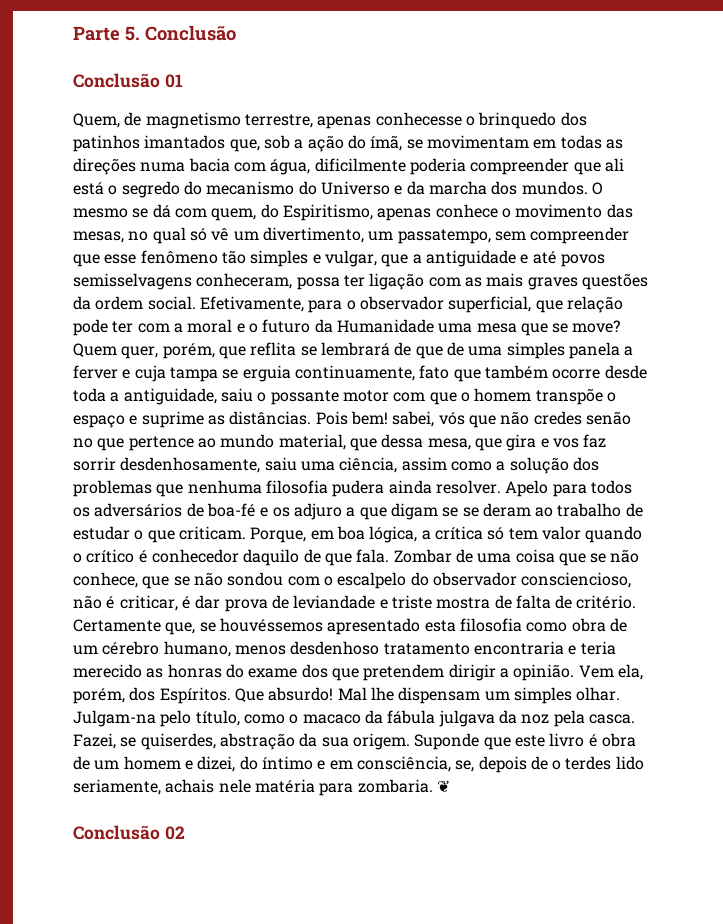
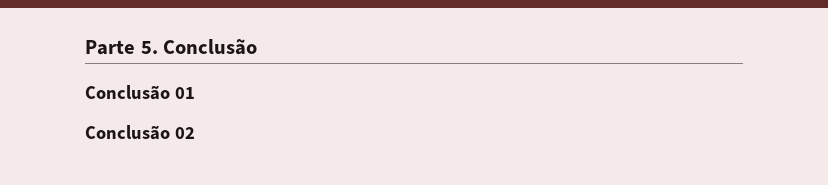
- Quem, de magnetismo terrestre, apenas conhecesse o brinquedo dos patinhos imantados que, sob a ação do ímã, se movimentam em todas as direções numa bacia com água, dificilmente poderia compreender que ali está o segredo do mecanismo do Universo e da marcha dos mundos. O mesmo se dá com quem, do Espiritismo, apenas conhece o movimento das mesas, no qual só vê um divertimento, um passatempo, sem compreender que esse fenômeno tão simples e vulgar, que a antiguidade e até povos semisselvagens conheceram, possa ter ligação com as mais graves questões da ordem social. Efetivamente, para o observador superficial, que relação pode ter com a moral e o futuro da Humanidade uma mesa que se move? Quem quer, porém, que reflita se lembrará de que de uma simples panela a ferver e cuja tampa se erguia continuamente, fato que também ocorre desde toda a antiguidade, saiu o possante motor com que o homem transpõe o espaço e suprime as distâncias. Pois bem! sabei, vós que não credes senão no que pertence ao mundo material, que dessa mesa, que gira e vos faz sorrir desdenhosamente, saiu uma ciência, assim como a solução dos problemas que nenhuma filosofia pudera ainda resolver. Apelo para todos os adversários de boa-fé e os adjuro a que digam se se deram ao trabalho de estudar o que criticam. Porque, em boa lógica, a crítica só tem valor quando o crítico é conhecedor daquilo de que fala. Zombar de uma coisa que se não conhece, que se não sondou com o escalpelo do observador consciencioso, não é criticar, é dar prova de leviandade e triste mostra de falta de critério. Certamente que, se houvéssemos apresentado esta filosofia como obra de um cérebro humano, menos desdenhoso tratamento encontraria e teria merecido as honras do exame dos que pretendem dirigir a opinião. Vem ela, porém, dos Espíritos. Que absurdo! Mal lhe dispensam um simples olhar. Julgam-na pelo título, como o macaco da fábula julgava da noz pela casca. Fazei, se quiserdes, abstração da sua origem. Suponde que este livro é obra de um homem e dizei, do íntimo e em consciência, se, depois de o terdes lido seriamente, achais nele matéria para zombaria. ❦

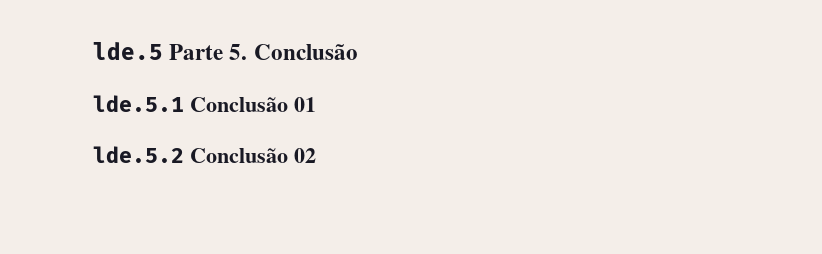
- Parte 5. Conclusão
+ lde.5 Parte 5. Conclusão
- Conclusão 01
+ lde.5.1 Conclusão 01
- Conclusão 02
+ lde.5.2 Conclusão 02

